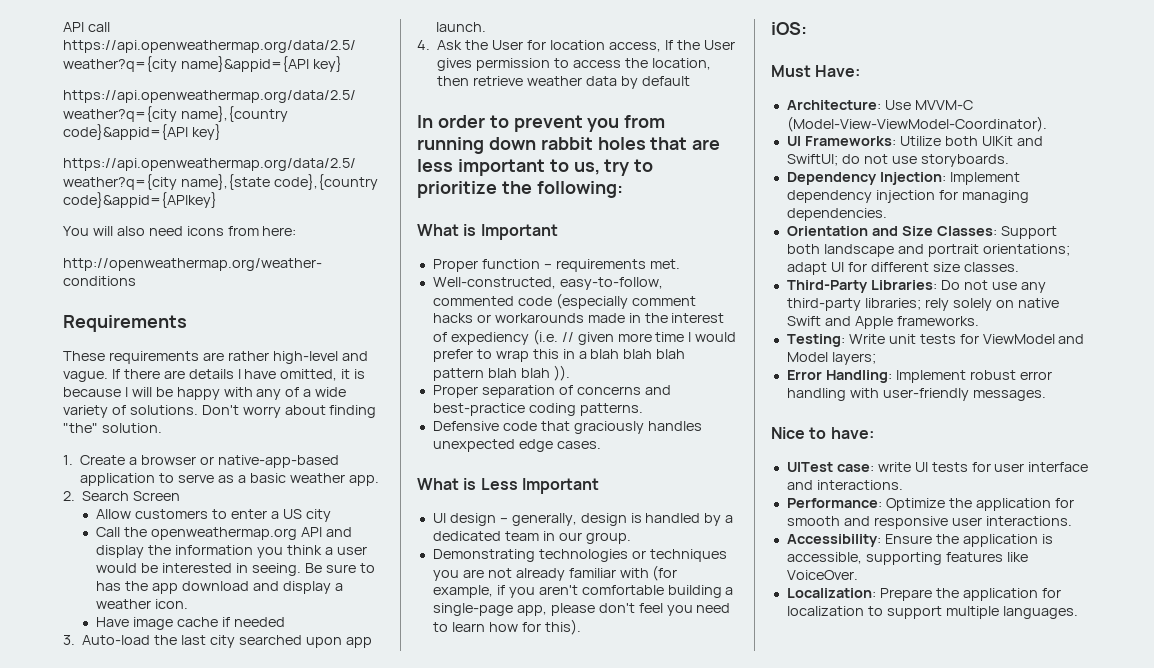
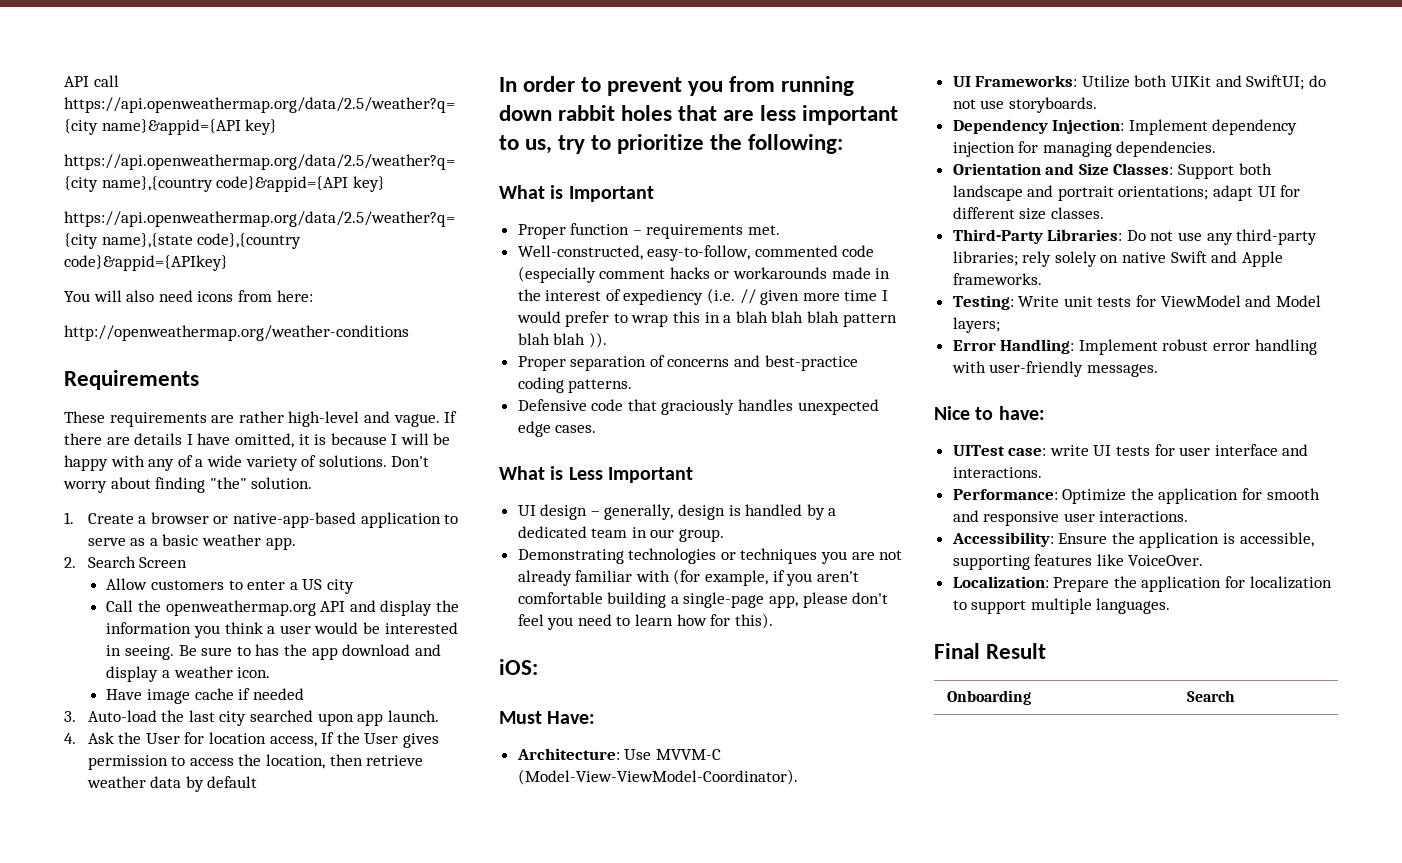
+ Final Result
+ Onboarding | Search

